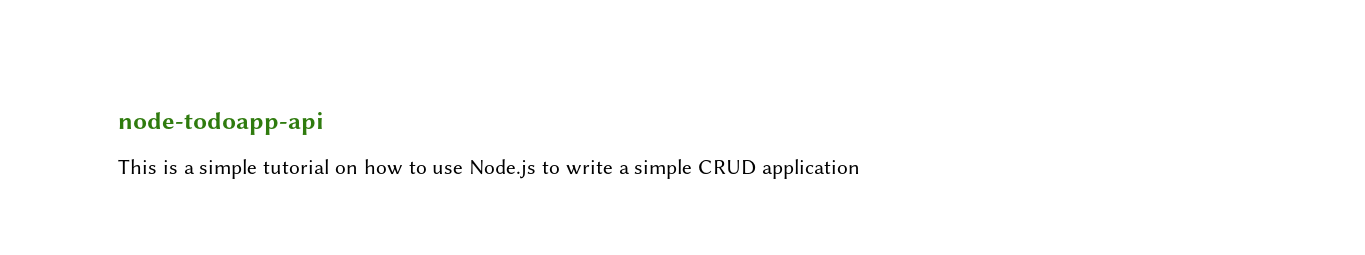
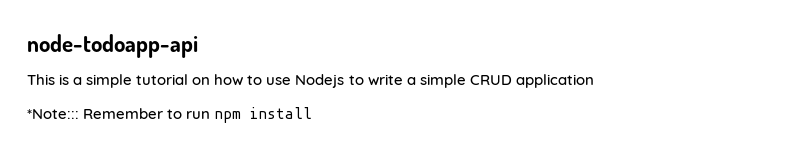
- This is a simple tutorial on how to use Node.js to write a simple CRUD application
+ This is a simple tutorial on how to use Nodejs to write a simple CRUD application
+ *Note::: Remember to run npm install

